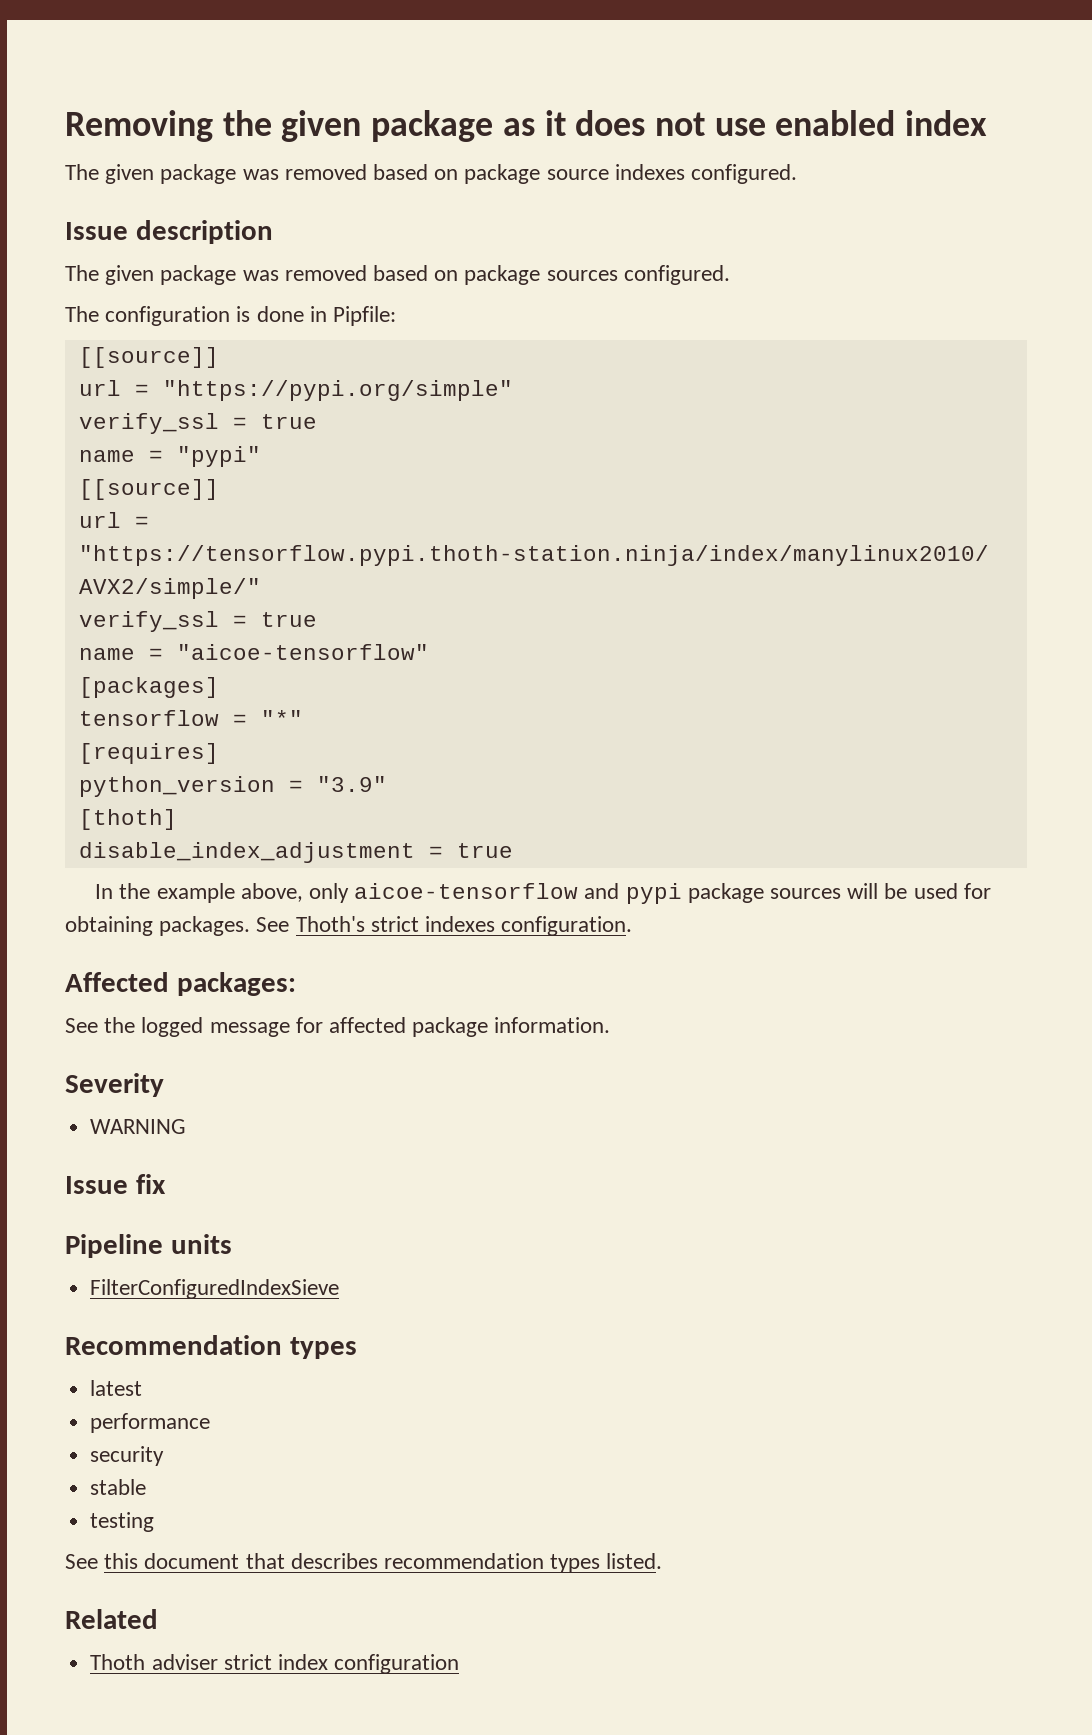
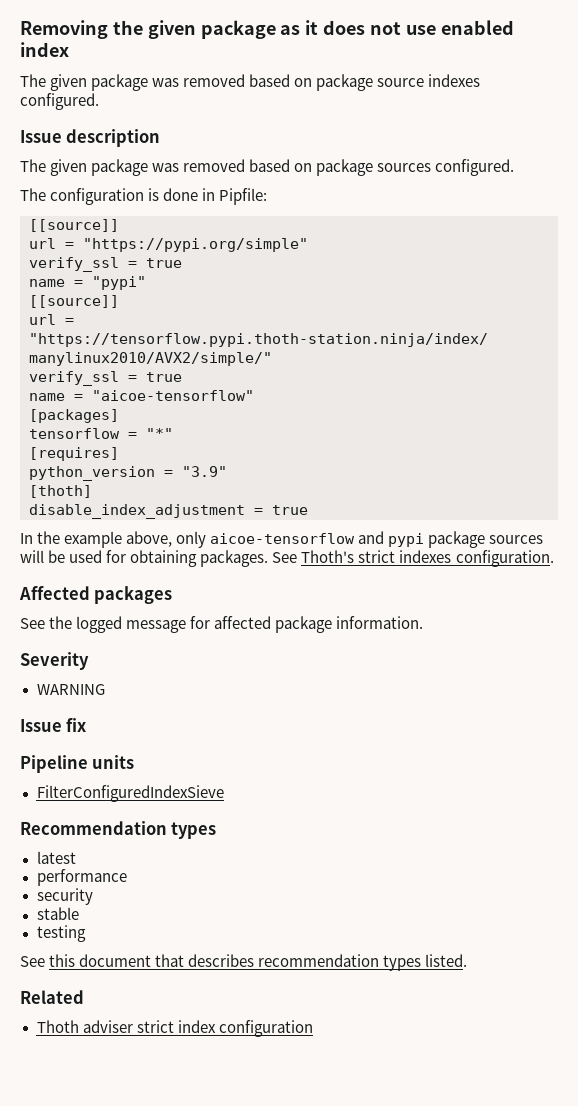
- Affected packages:
+ Affected packages

